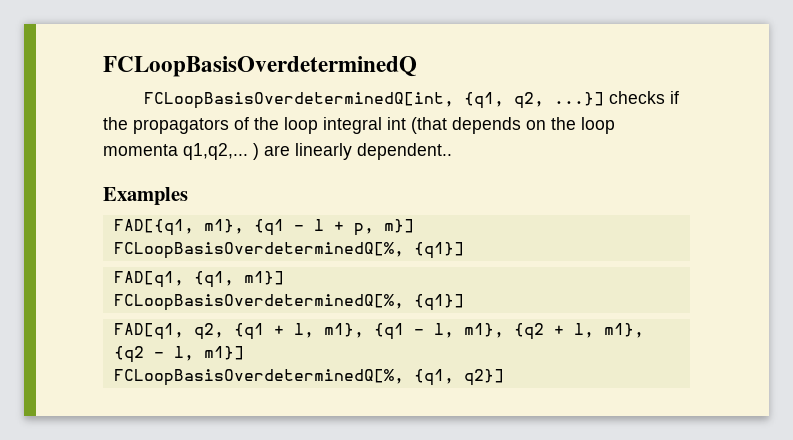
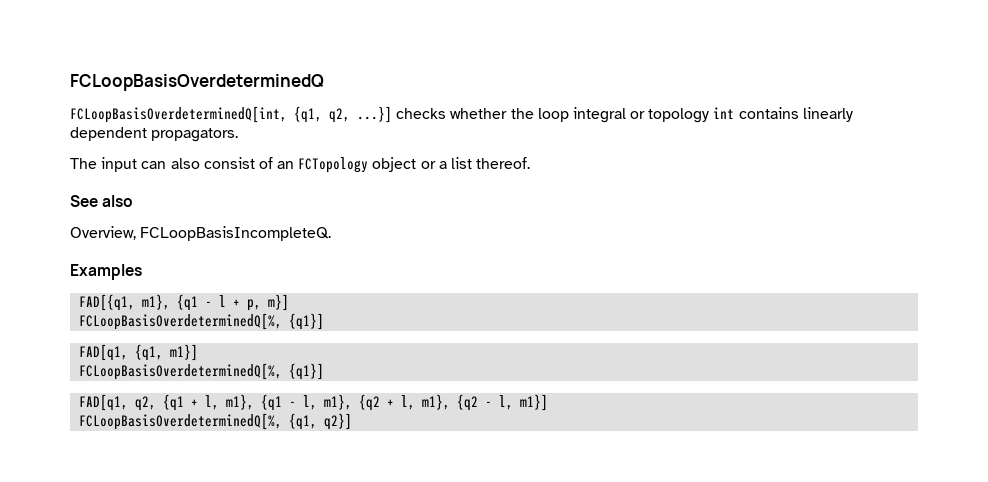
- FCLoopBasisOverdeterminedQ[int, {q1, q2, ...}] checks if the propagators of the loop integral int (that depends on the loop momenta q1,q2,... ) are linearly dependent..
+ FCLoopBasisOverdeterminedQ[int, {q1, q2, ...}] checks whether the loop integral or topology int contains linearly dependent propagators.
+ The input can also consist of an FCTopology object or a list thereof.
+ See also
+ Overview, FCLoopBasisIncompleteQ.

